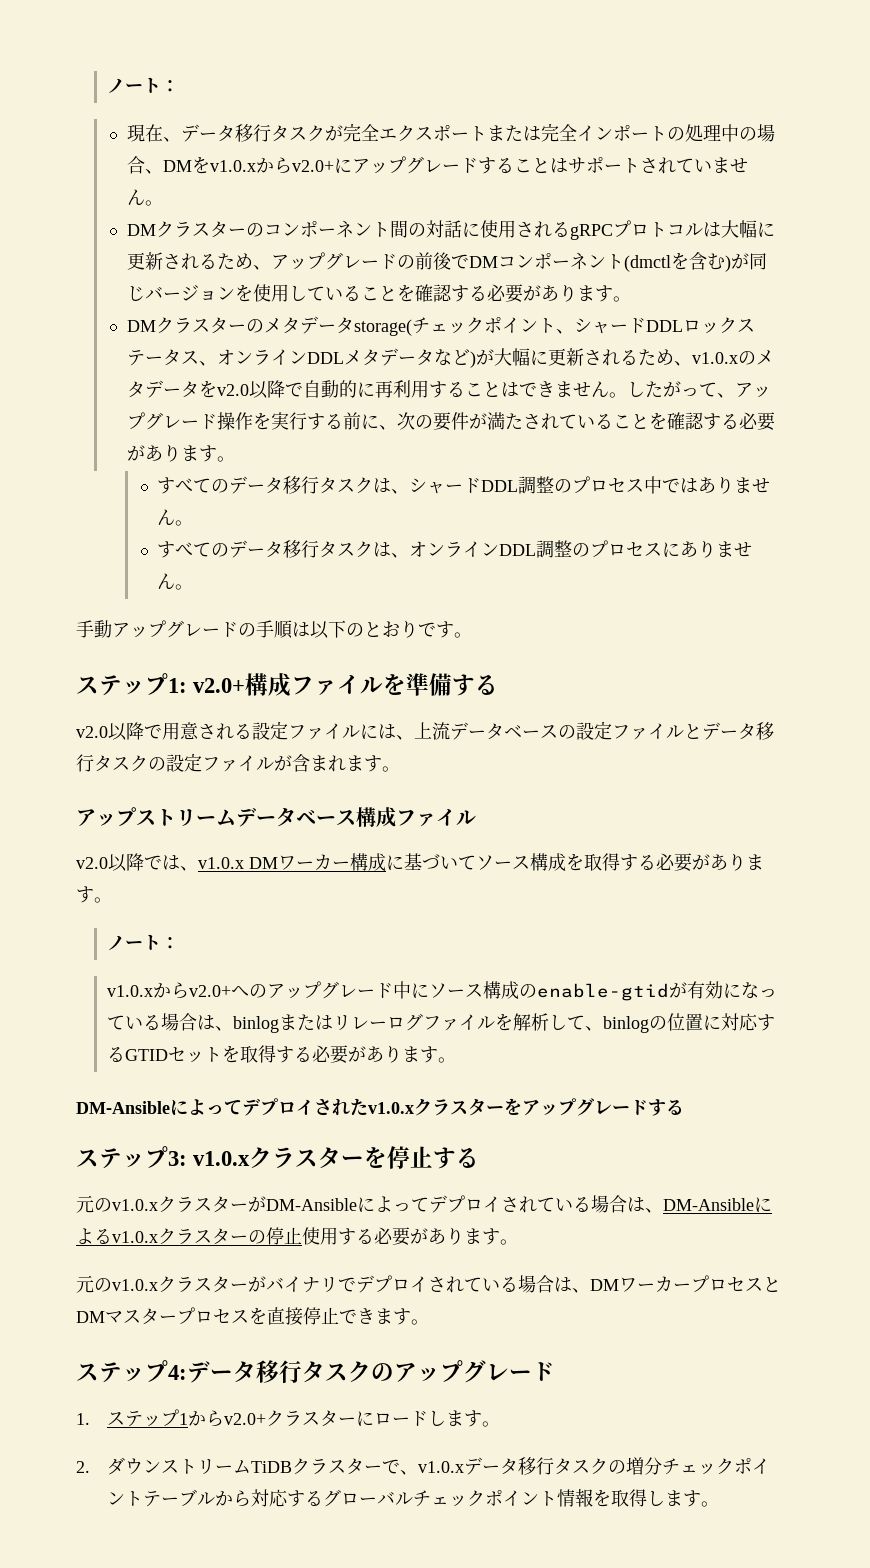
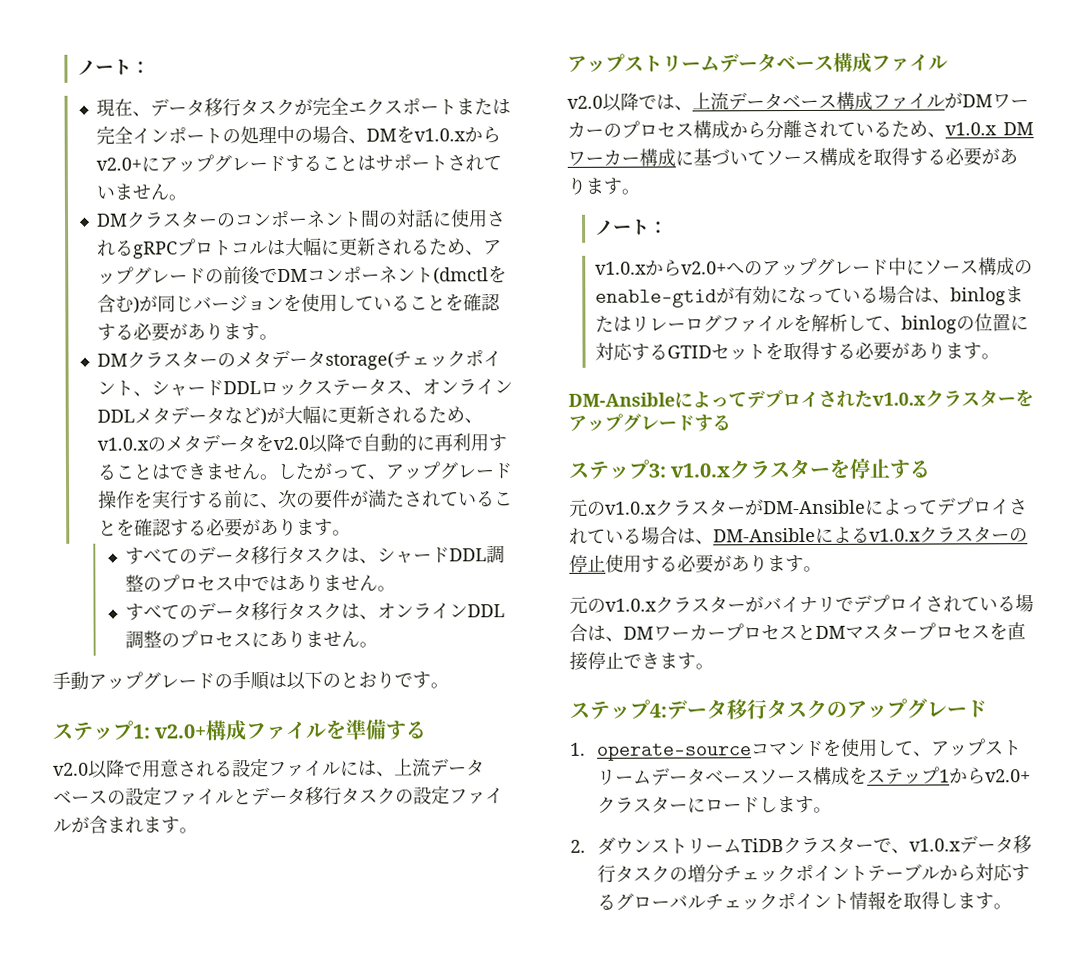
- v2.0以降では、v1.0.x DMワーカー構成に基づいてソース構成を取得する必要があります。
+ v2.0以降では、上流データベース構成ファイルがDMワーカーのプロセス構成から分離されているため、v1.0.x DMワーカー構成に基づいてソース構成を取得する必要があります。
- 1.ステップ1からv2.0+クラスターにロードします。
+ 1. operate-sourceコマンドを使用して、アップストリームデータベースソース構成をステップ1からv2.0+クラスターにロードします。

